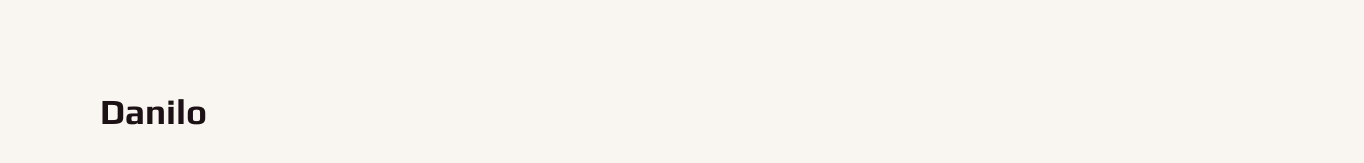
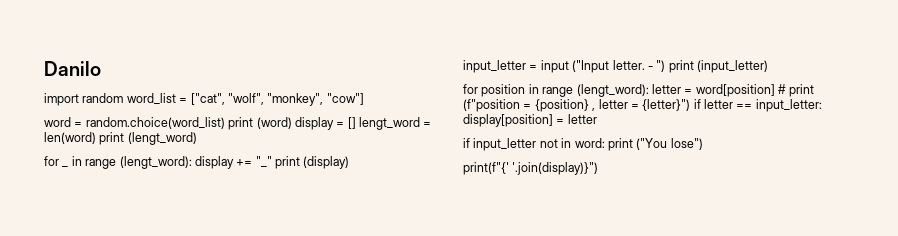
+ import random word_list = ["cat", "wolf", "monkey", "cow"]
+ word = random.choice(word_list) print (word) display = [] lengt_word = len(word) print (lengt_word)
+ for _ in range (lengt_word): display += "_" print (display)
+ input_letter = input ("Input letter. - ") print (input_letter)
+ for position in range (lengt_word): letter = word[position] # print (f"position = {position} , letter = {letter}") if letter == input_letter: display[position] = letter
+ if input_letter not in word: print ("You lose")
+ print(f"{' '.join(display)}")

